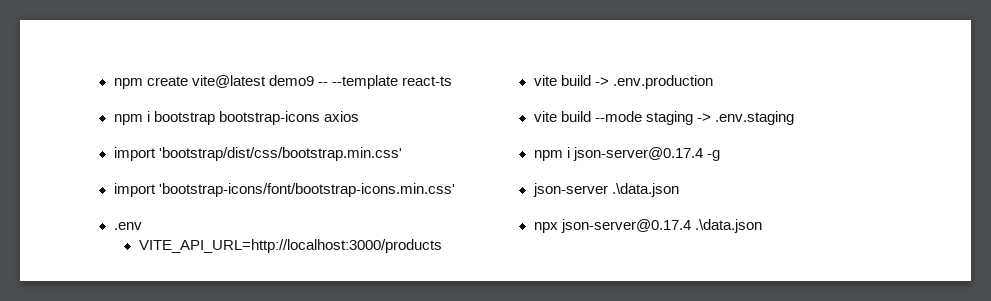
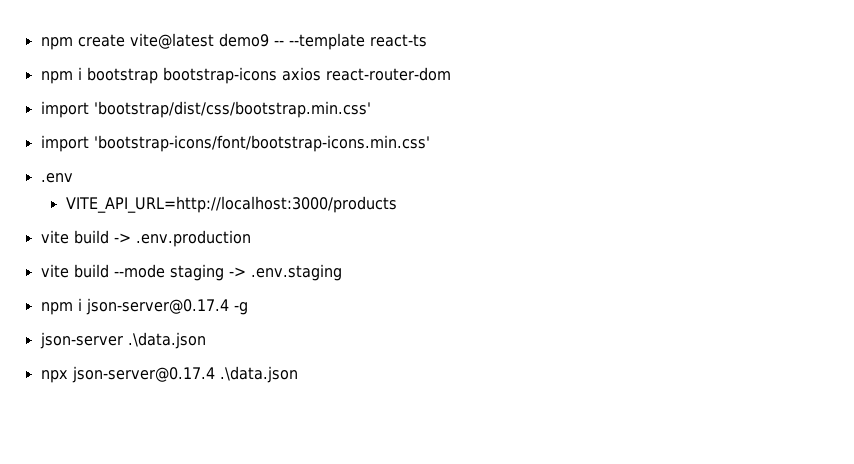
- npm i bootstrap bootstrap-icons axios
+ npm i bootstrap bootstrap-icons axios react-router-dom

